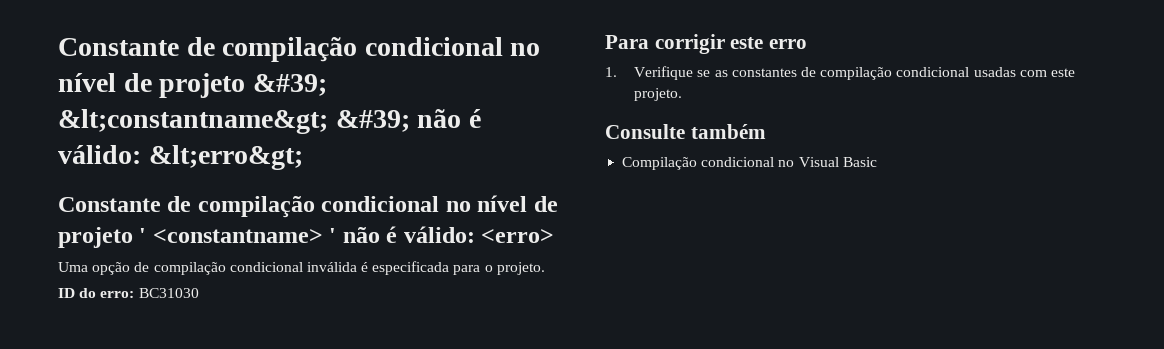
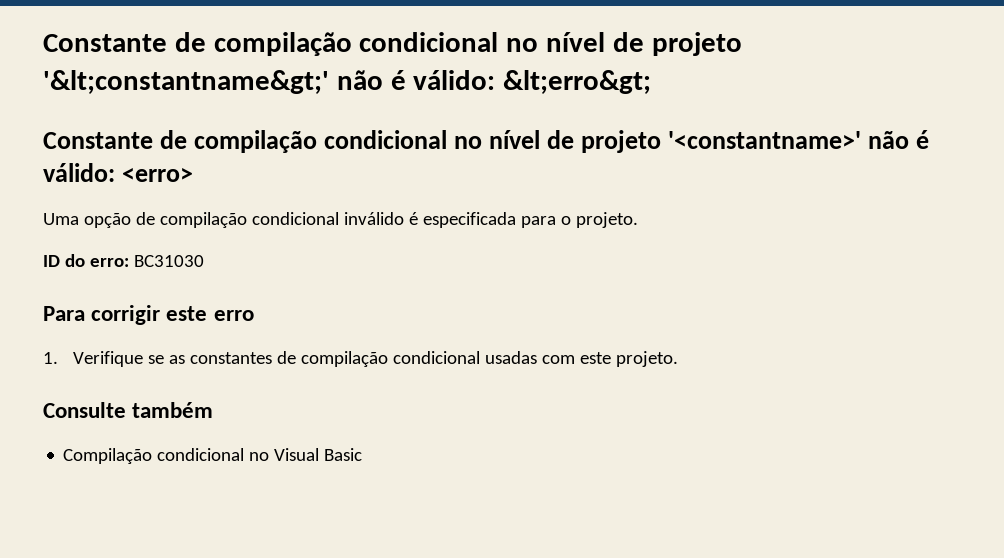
- Constante de compilação condicional no nível de projeto &#39; &lt;constantname&gt; &#39; não é válido: &lt;erro&gt;
+ Constante de compilação condicional no nível de projeto '&lt;constantname&gt;' não é válido: &lt;erro&gt;
- Constante de compilação condicional no nível de projeto ' <constantname> ' não é válido: <erro>
+ Constante de compilação condicional no nível de projeto '<constantname>' não é válido: <erro>
- Uma opção de compilação condicional inválida é especificada para o projeto.
+ Uma opção de compilação condicional inválido é especificada para o projeto.

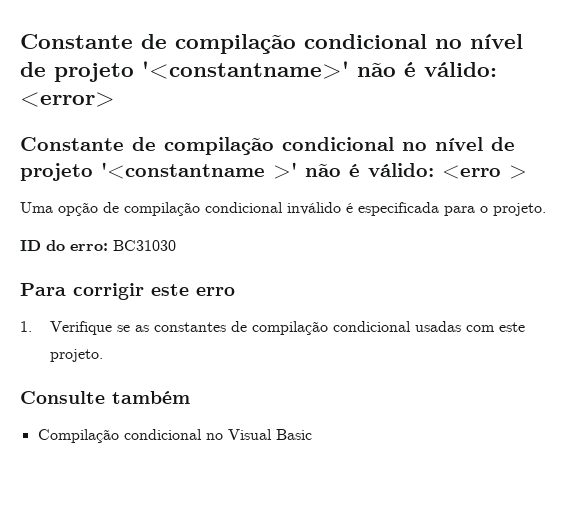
- Constante de compilação condicional no nível de projeto '&lt;constantname&gt;' não é válido: &lt;erro&gt;
- Constante de compilação condicional no nível de projeto '<constantname>' não é válido: <erro>
+ Constante de compilação condicional no nível de projeto '<constantname>' não é válido: <error>
+ Constante de compilação condicional no nível de projeto '<constantname >' não é válido: <erro >

